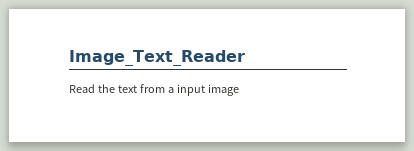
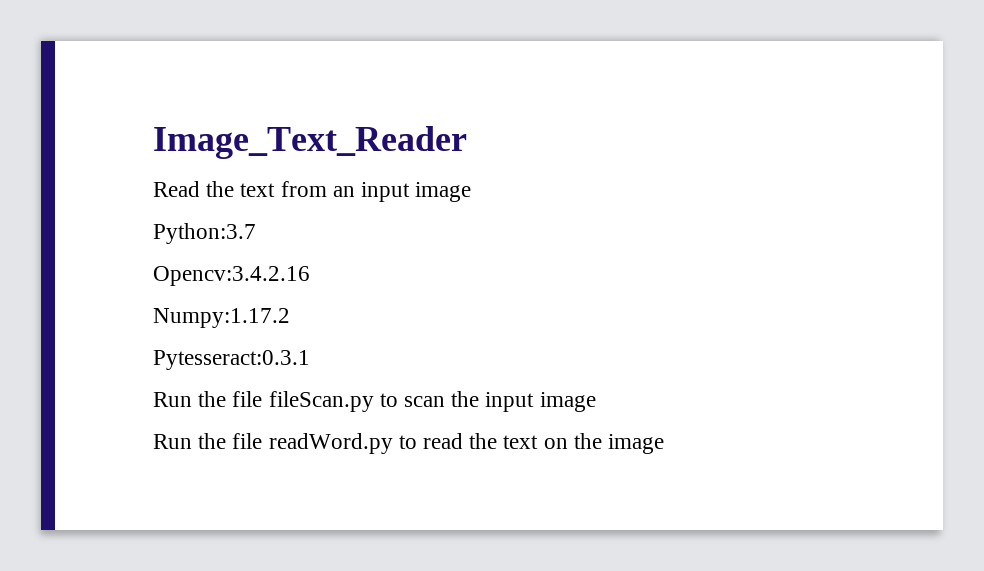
- Read the text from a input image
+ Read the text from an input image
+ Python:3.7
+ Opencv:3.4.2.16
+ Numpy:1.17.2
+ Pytesseract:0.3.1
+ Run the file fileScan.py to scan the input image
+ Run the file readWord.py to read the text on the image

